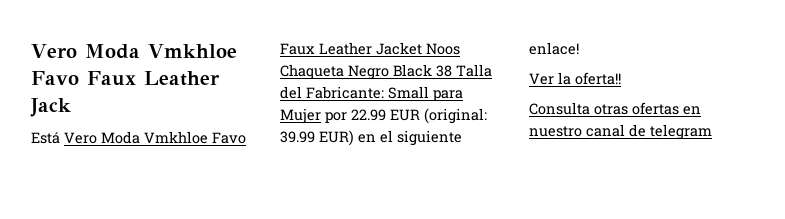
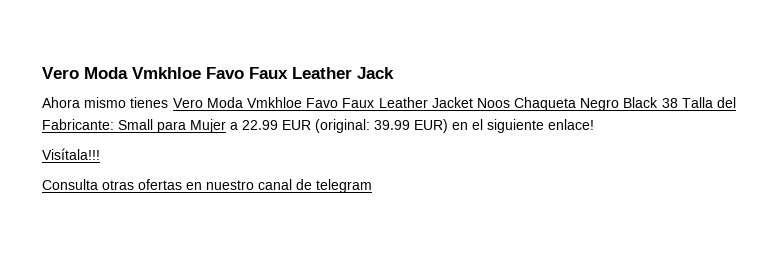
- Está Vero Moda Vmkhloe Favo Faux Leather Jacket Noos Chaqueta Negro Black 38 Talla del Fabricante: Small para Mujer por 22.99 EUR (original: 39.99 EUR) en el siguiente enlace!
+ Ahora mismo tienes Vero Moda Vmkhloe Favo Faux Leather Jacket Noos Chaqueta Negro Black 38 Talla del Fabricante: Small para Mujer a 22.99 EUR (original: 39.99 EUR) en el siguiente enlace!
- Ver la oferta!!
+ Visítala!!!

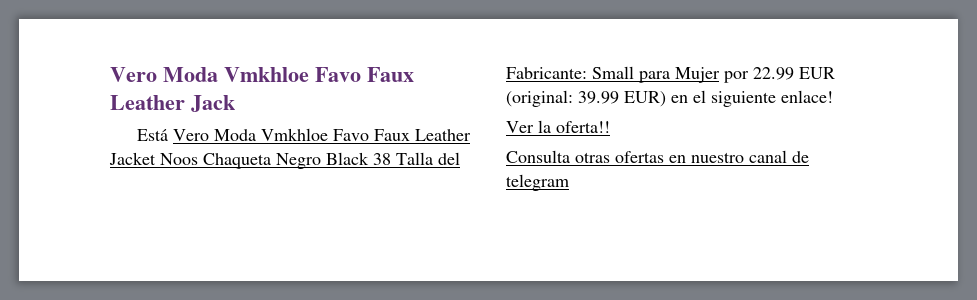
- Ahora mismo tienes Vero Moda Vmkhloe Favo Faux Leather Jacket Noos Chaqueta Negro Black 38 Talla del Fabricante: Small para Mujer a 22.99 EUR (original: 39.99 EUR) en el siguiente enlace!
+ Está Vero Moda Vmkhloe Favo Faux Leather Jacket Noos Chaqueta Negro Black 38 Talla del Fabricante: Small para Mujer por 22.99 EUR (original: 39.99 EUR) en el siguiente enlace!
- Visítala!!!
+ Ver la oferta!!

